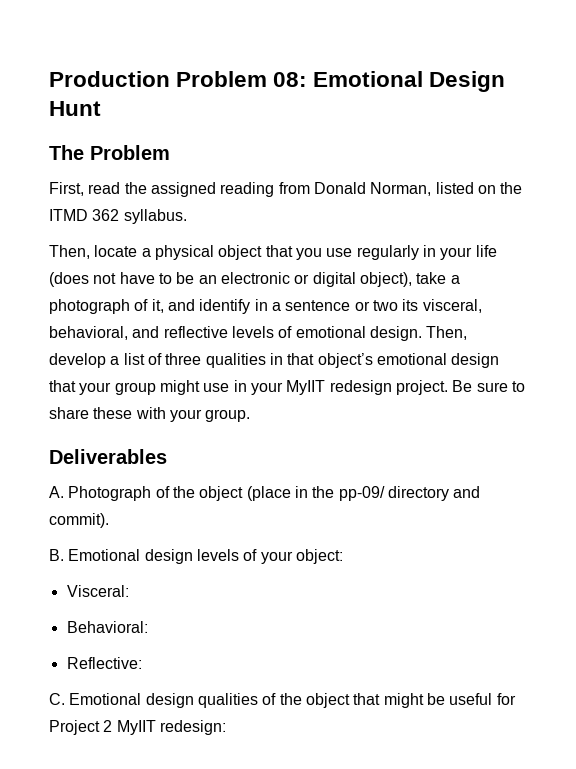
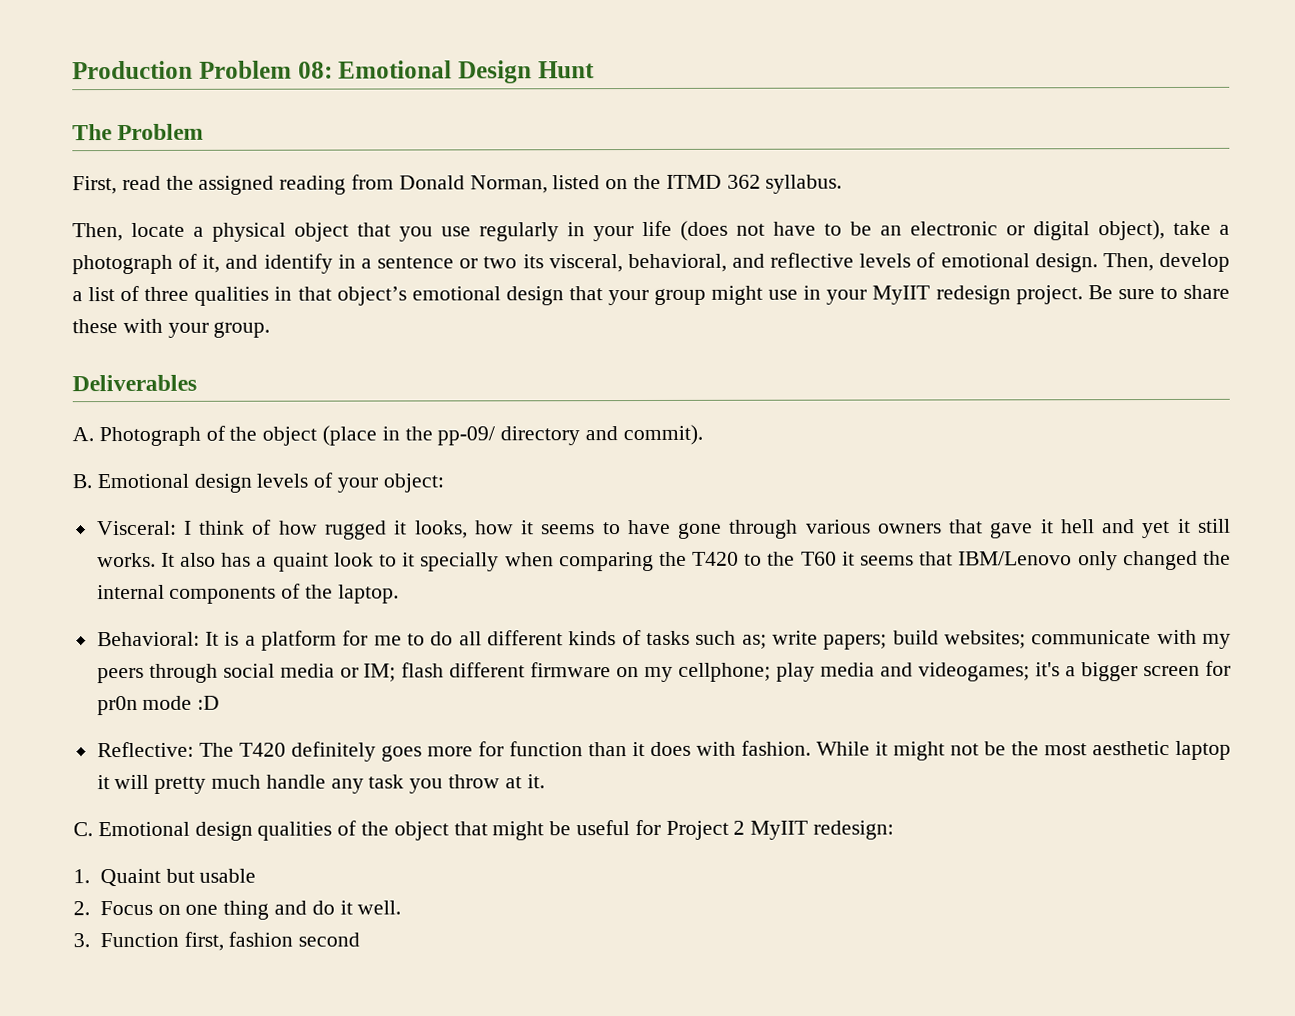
- Visceral:
- Behavioral:
- Reflective:
+ Visceral: I think of how rugged it looks, how it seems to have gone through various owners that gave it hell and yet it still works. It also has a quaint look to it specially when comparing the T420 to the T60 it seems that IBM/Lenovo only changed the internal components of the laptop.
+ Behavioral: It is a platform for me to do all different kinds of tasks such as; write papers; build websites; communicate with my peers through social media or IM; flash different firmware on my cellphone; play media and videogames; it's a bigger screen for pr0n mode :D
+ Reflective: The T420 definitely goes more for function than it does with fashion. While it might not be the most aesthetic laptop it will pretty much handle any task you throw at it.
+ 1. Quaint but usable
+ 2. Focus on one thing and do it well.
+ 3. Function first, fashion second

